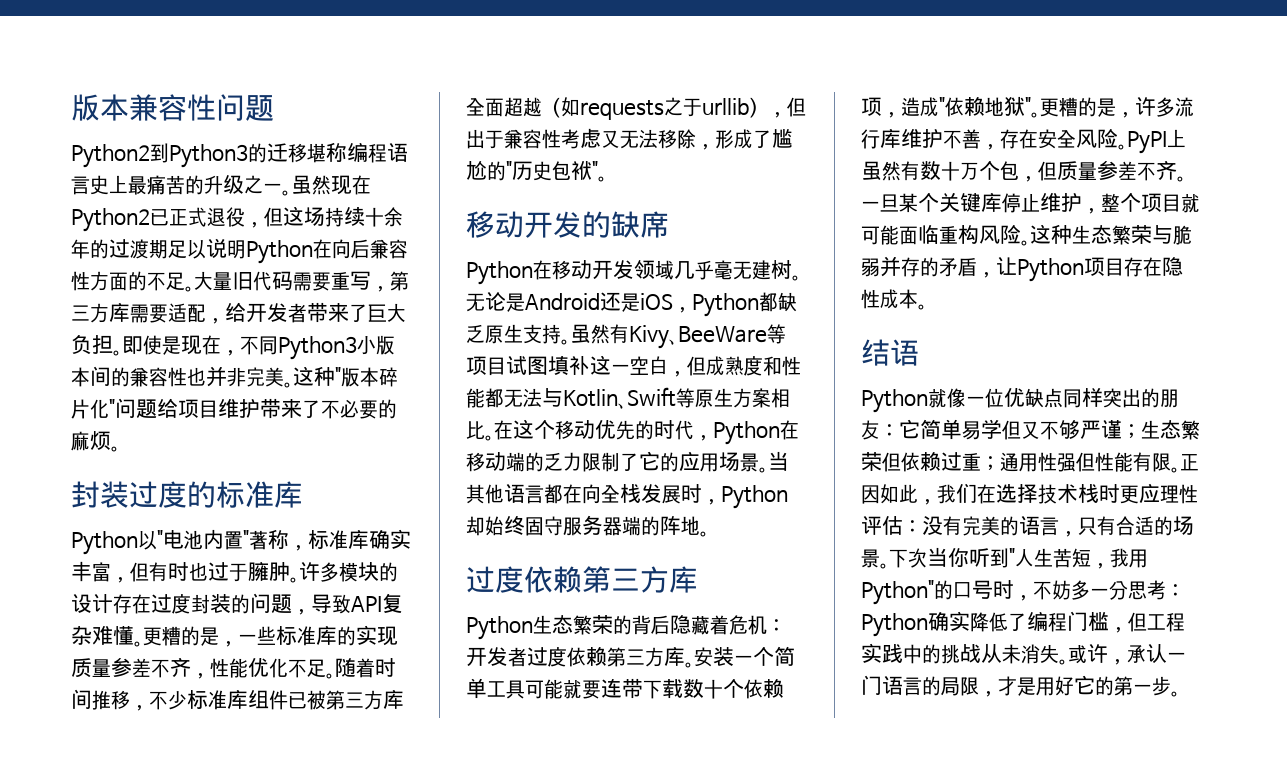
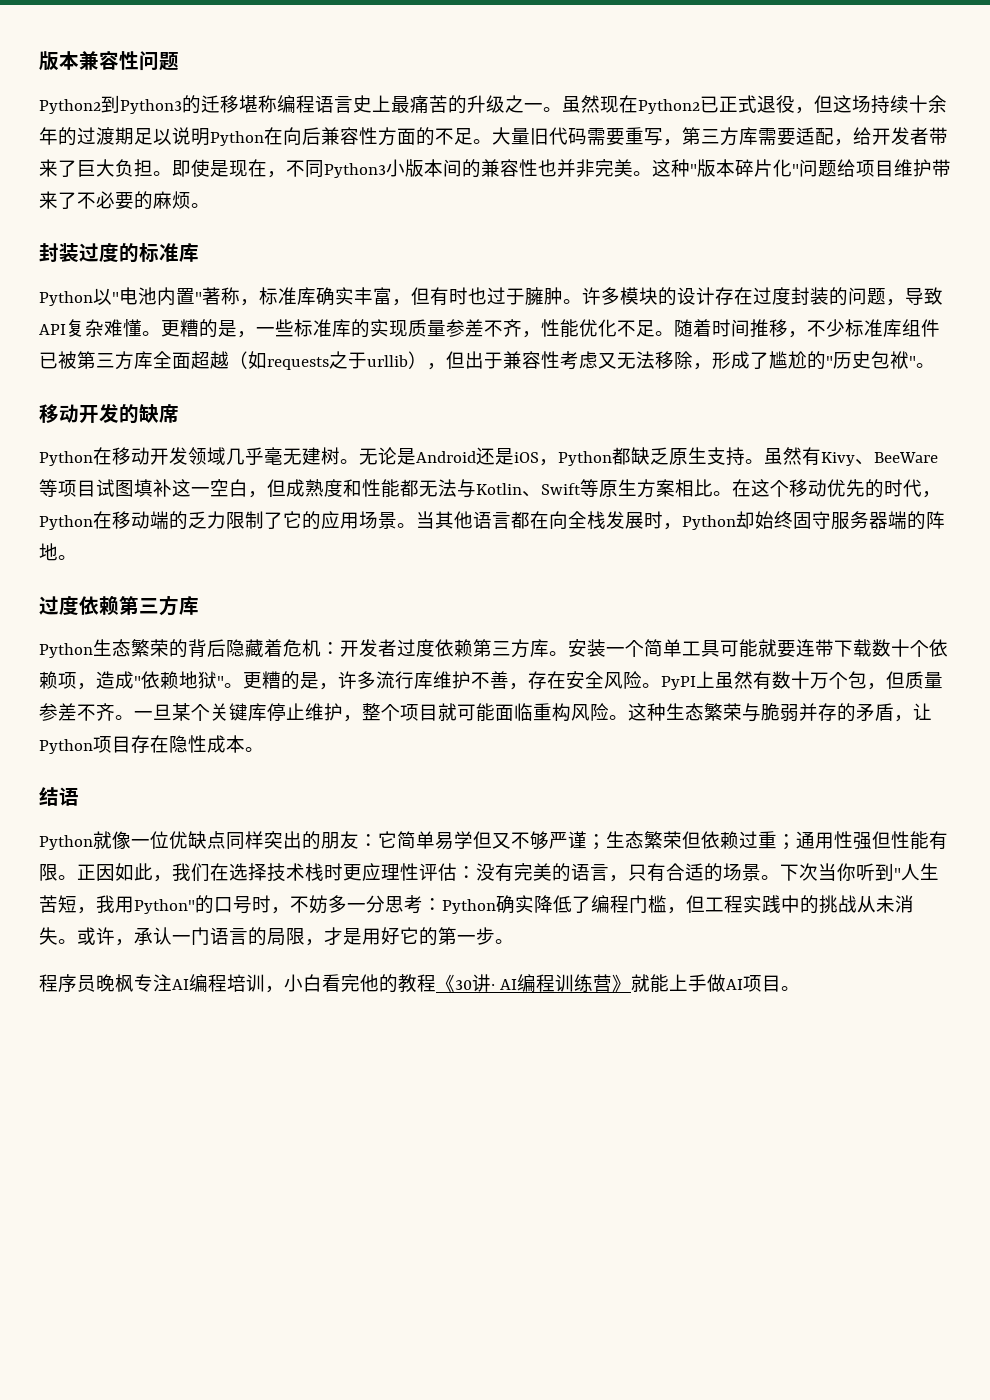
+ 程序员晚枫专注AI编程培训，小白看完他的教程《30讲· AI编程训练营》就能上手做AI项目。

